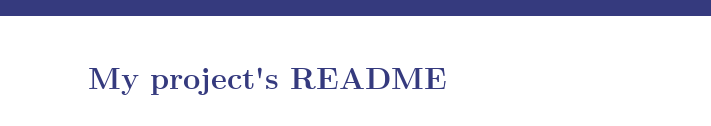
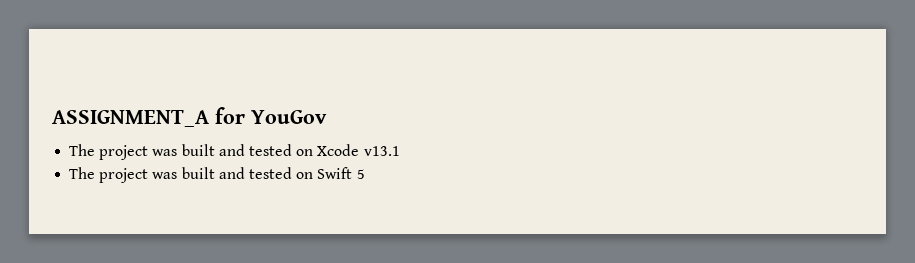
- My project's README
+ ASSIGNMENT_A for YouGov
+ The project was built and tested on Xcode v13.1
+ The project was built and tested on Swift 5

